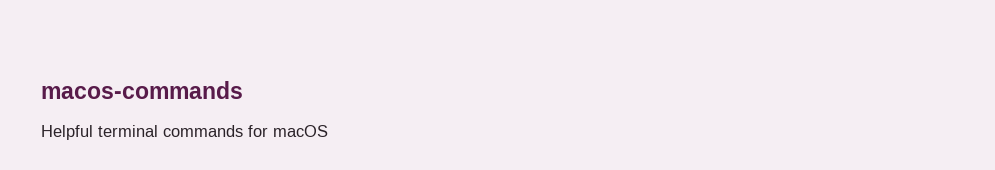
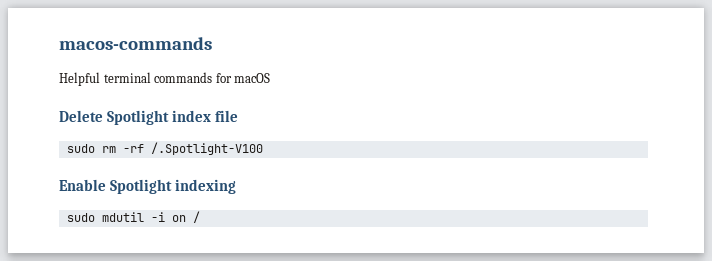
+ Delete Spotlight index file
+ sudo rm -rf /.Spotlight-V100
+ Enable Spotlight indexing
+ sudo mdutil -i on /

